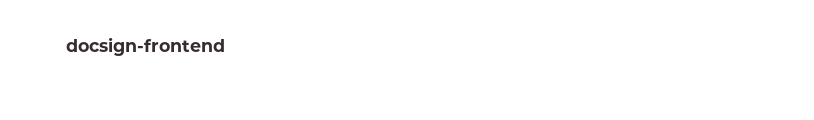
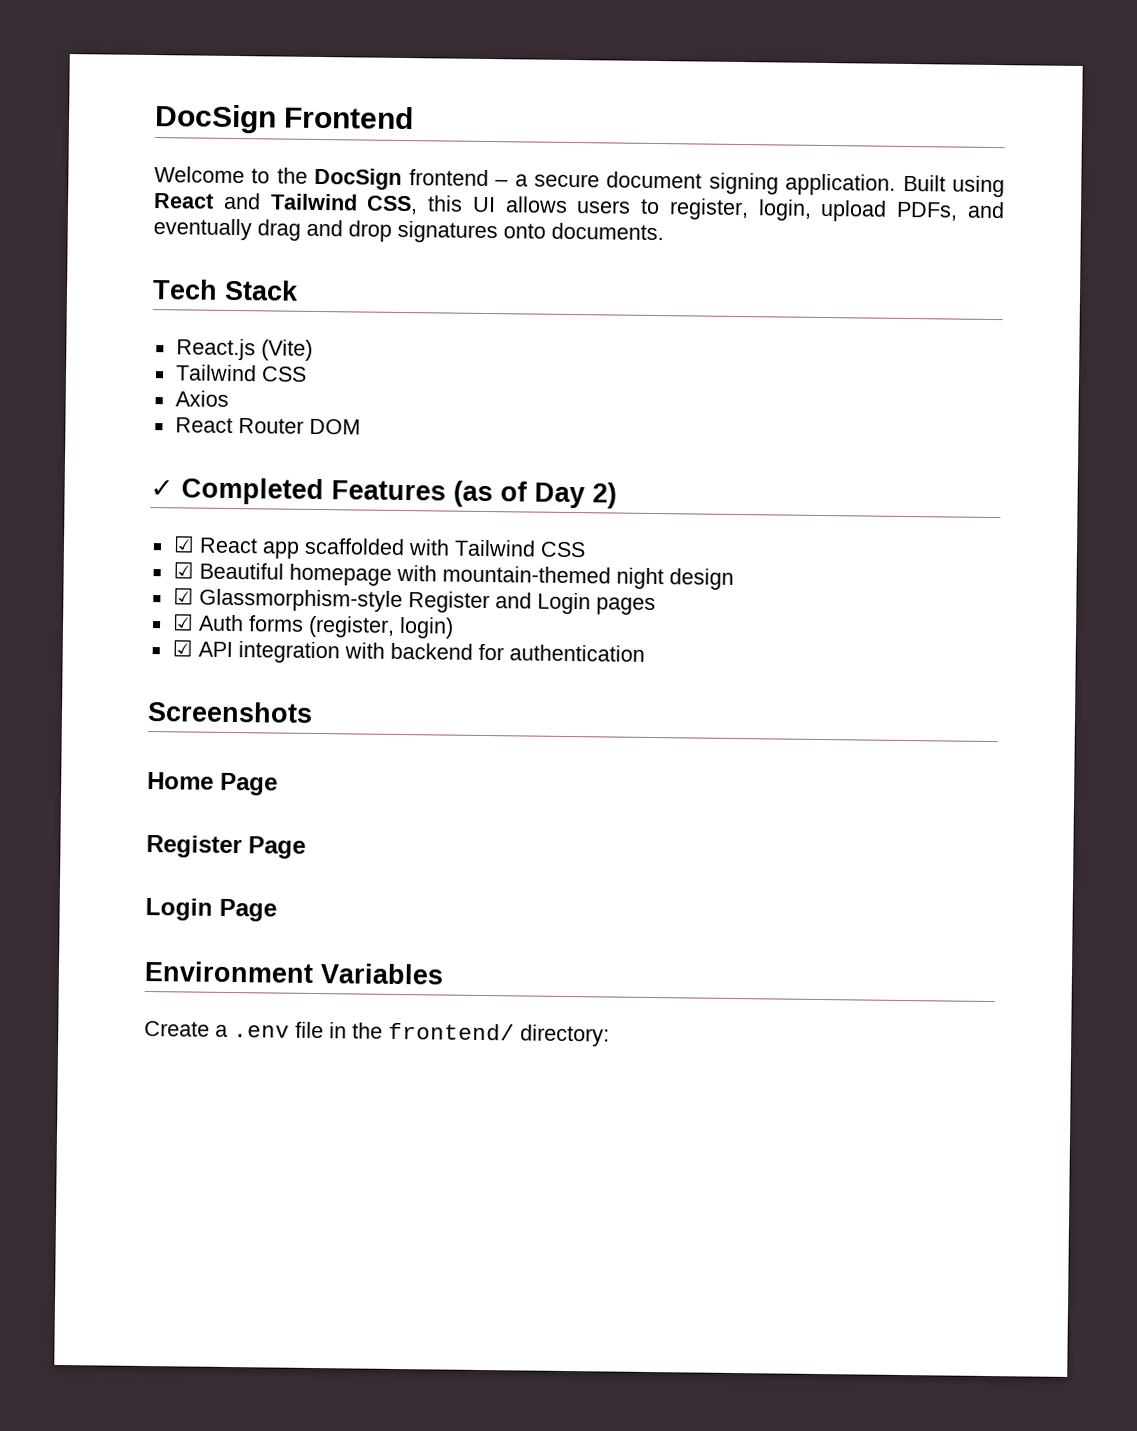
- docsign-frontend
+ DocSign Frontend
+ Welcome to the DocSign frontend – a secure document signing application. Built using React and Tailwind CSS, this UI allows users to register, login, upload PDFs, and eventually drag and drop signatures onto documents.
+ Tech Stack
+ React.js (Vite)
+ Tailwind CSS
+ Axios
+ React Router DOM
+ ✓ Completed Features (as of Day 2)
+ ☑ React app scaffolded with Tailwind CSS
+ ☑ Beautiful homepage with mountain-themed night design
+ ☑ Glassmorphism-style Register and Login pages
+ ☑ Auth forms (register, login)
+ ☑ API integration with backend for authentication
+ Screenshots
+ Home Page
+ Register Page
+ Login Page
+ Environment Variables
+ Create a .env file in the frontend/ directory:

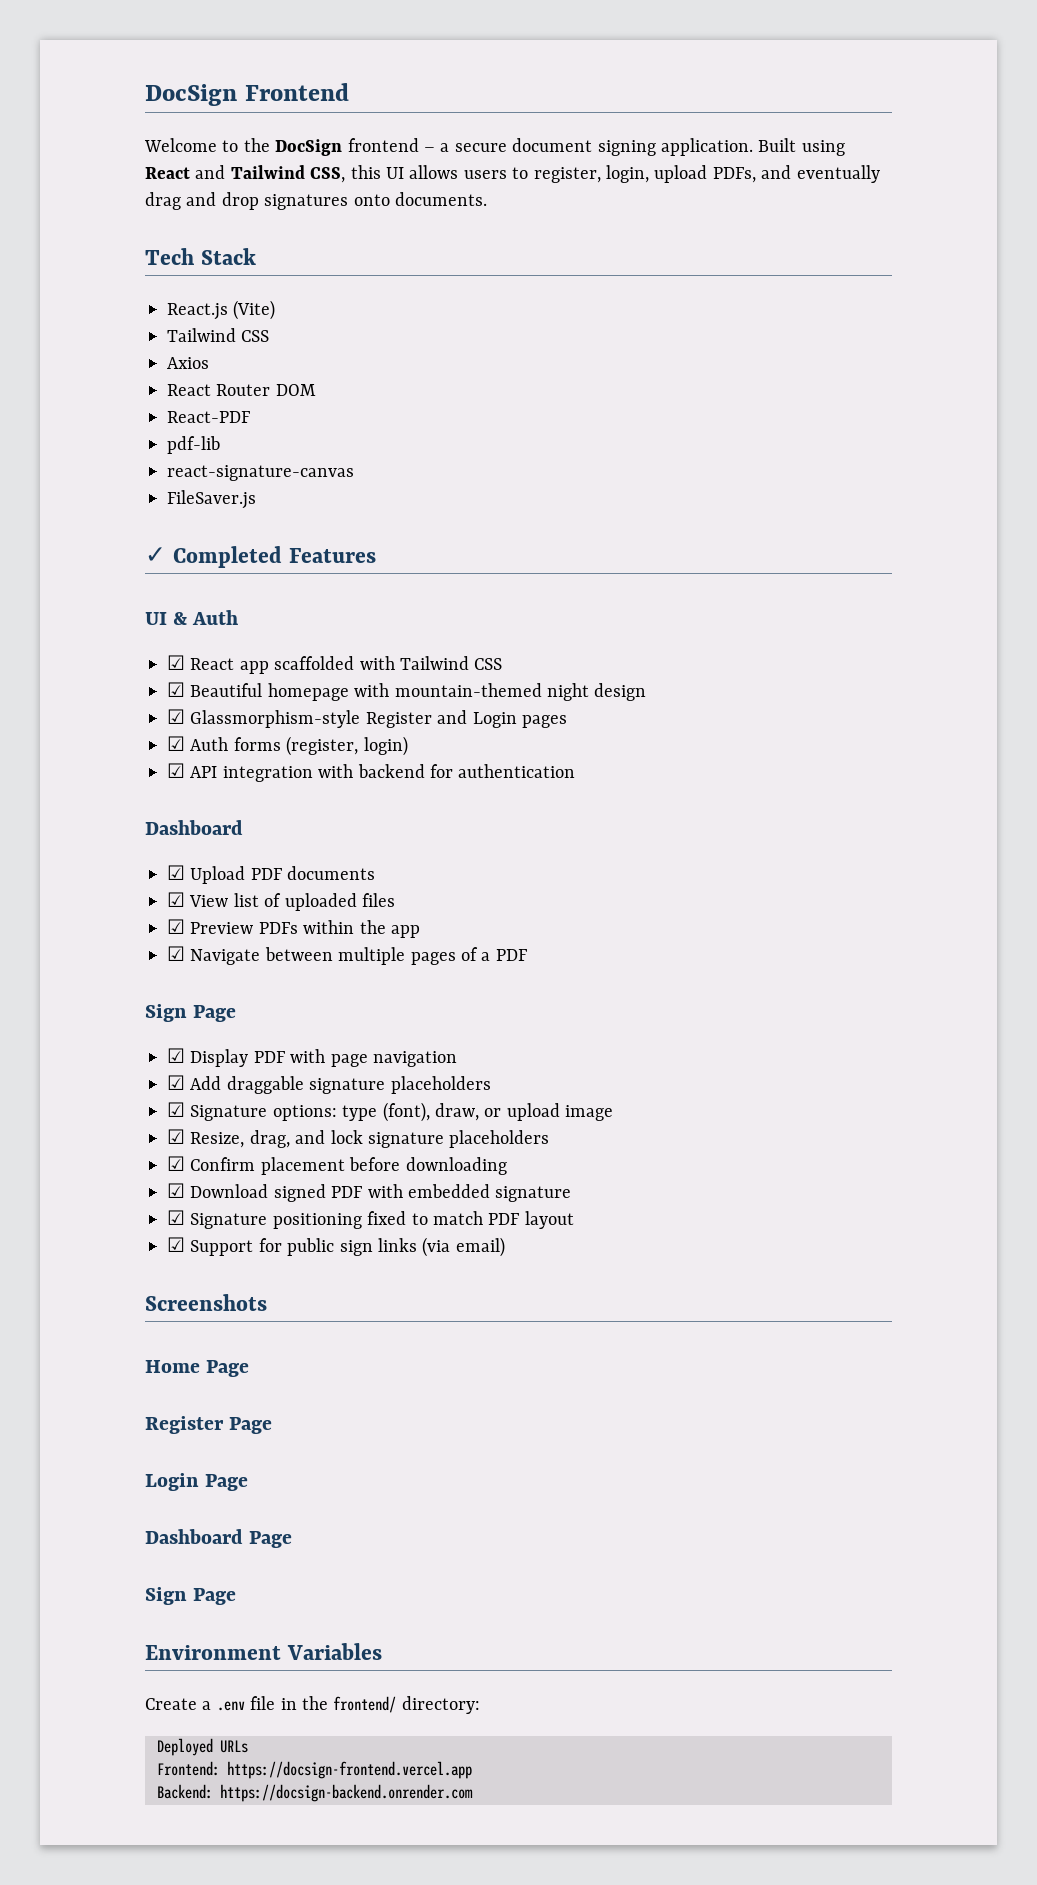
+ React-PDF
+ pdf-lib
+ react-signature-canvas
+ FileSaver.js
- ✓ Completed Features (as of Day 2)
+ ✓ Completed Features
+ UI & Auth
  ☑ API integration with backend for authentication
+ Dashboard
+ ☑ Upload PDF documents
+ ☑ View list of uploaded files
+ ☑ Preview PDFs within the app
+ ☑ Navigate between multiple pages of a PDF
+ Sign Page
+ ☑ Display PDF with page navigation
+ ☑ Add draggable signature placeholders
+ ☑ Signature options: type (font), draw, or upload image
+ ☑ Resize, drag, and lock signature placeholders
+ ☑ Confirm placement before downloading
+ ☑ Download signed PDF with embedded signature
+ ☑ Signature positioning fixed to match PDF layout
+ ☑ Support for public sign links (via email)
+ Dashboard Page
+ Sign Page
+ Deployed URLs
+ Frontend: https://docsign-frontend.vercel.app
+ Backend: https://docsign-backend.onrender.com

